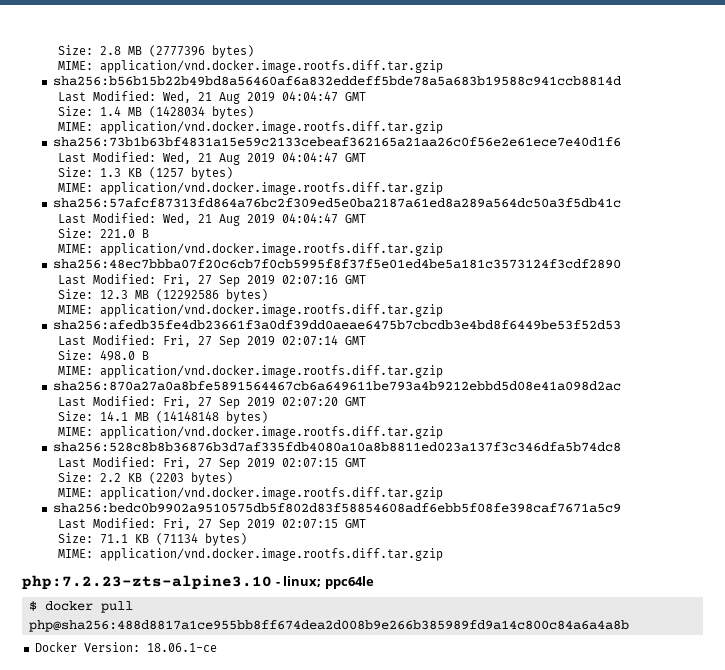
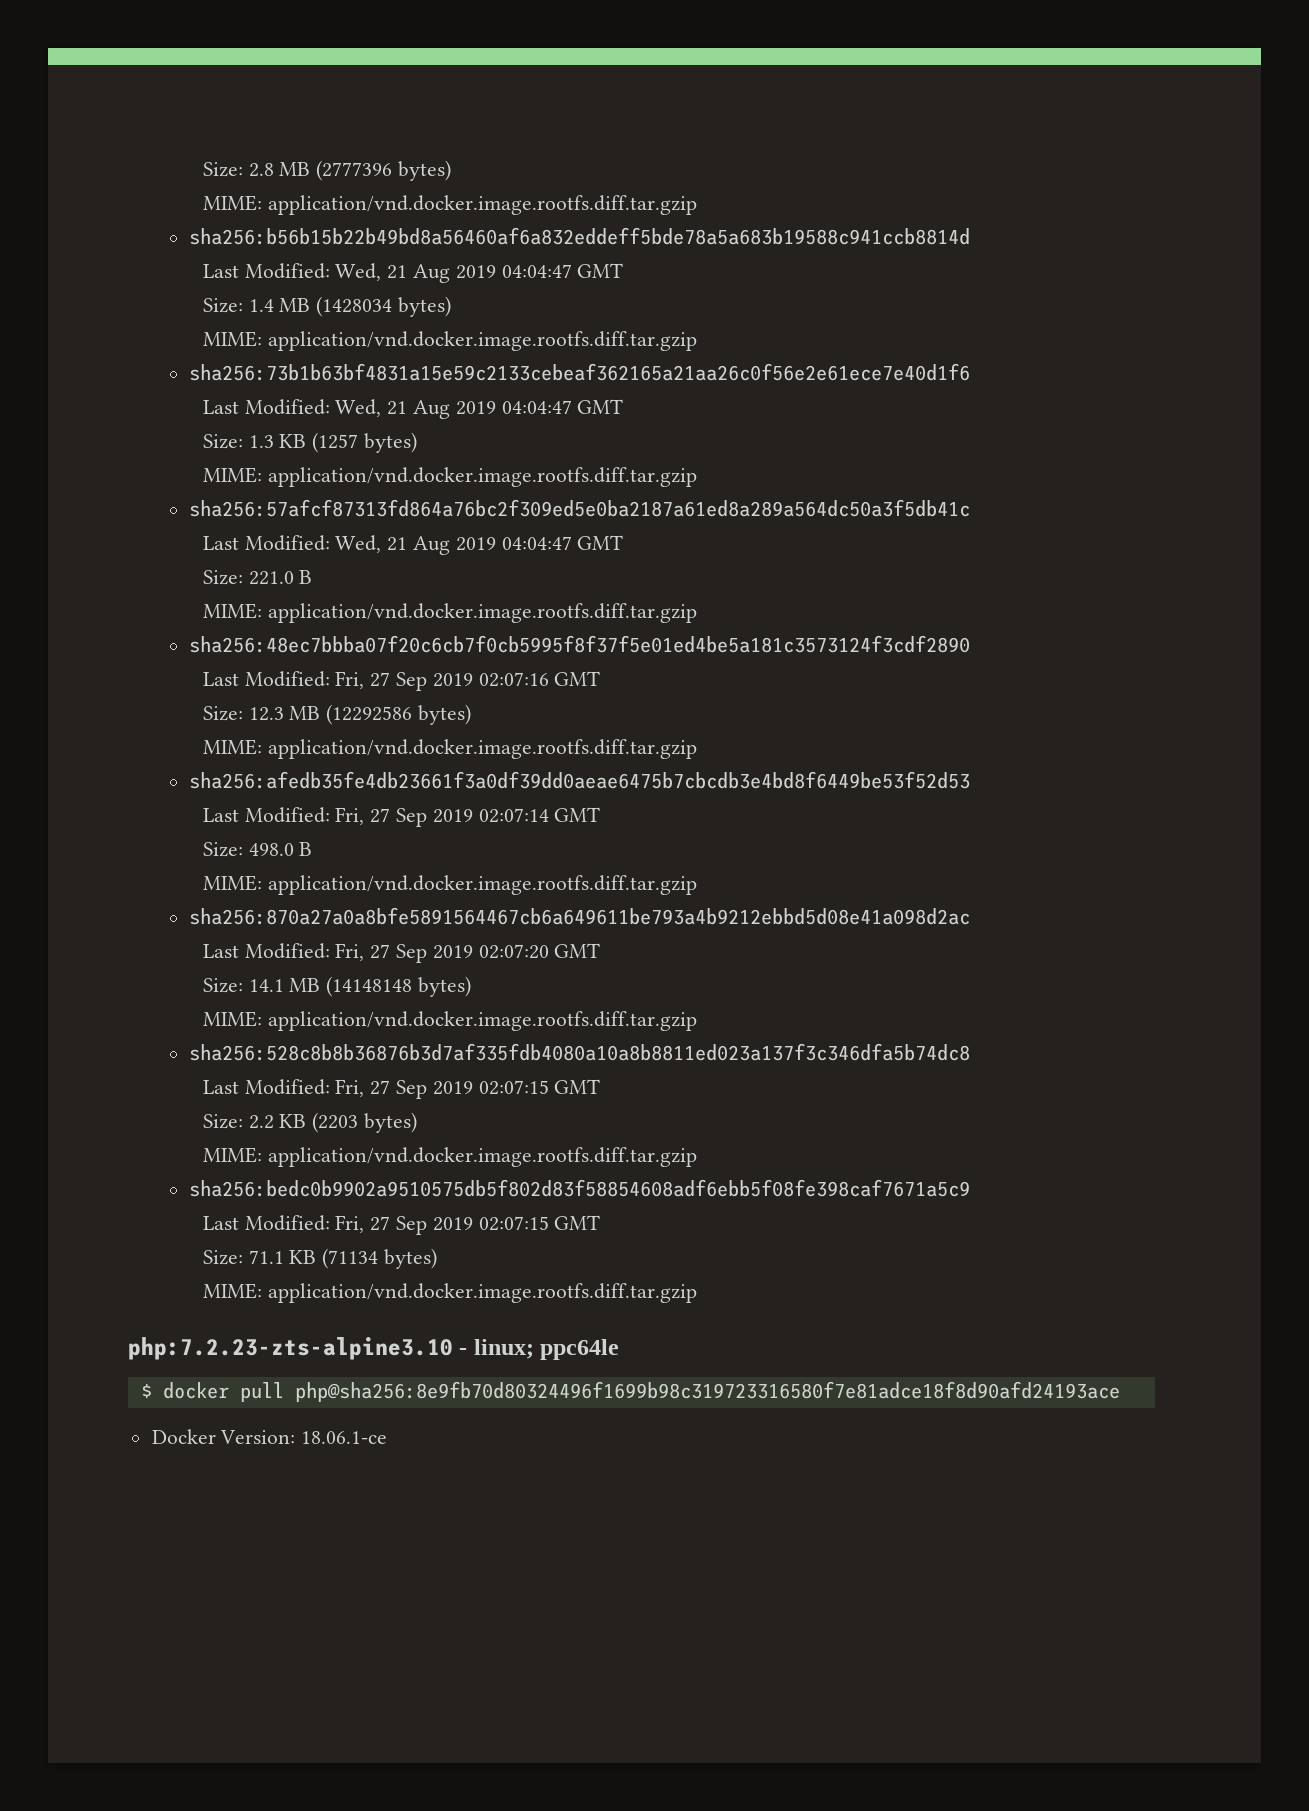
- $ docker pull php@sha256:488d8817a1ce955bb8ff674dea2d008b9e266b385989fd9a14c800c84a6a4a8b
+ $ docker pull php@sha256:8e9fb70d80324496f1699b98c319723316580f7e81adce18f8d90afd24193ace

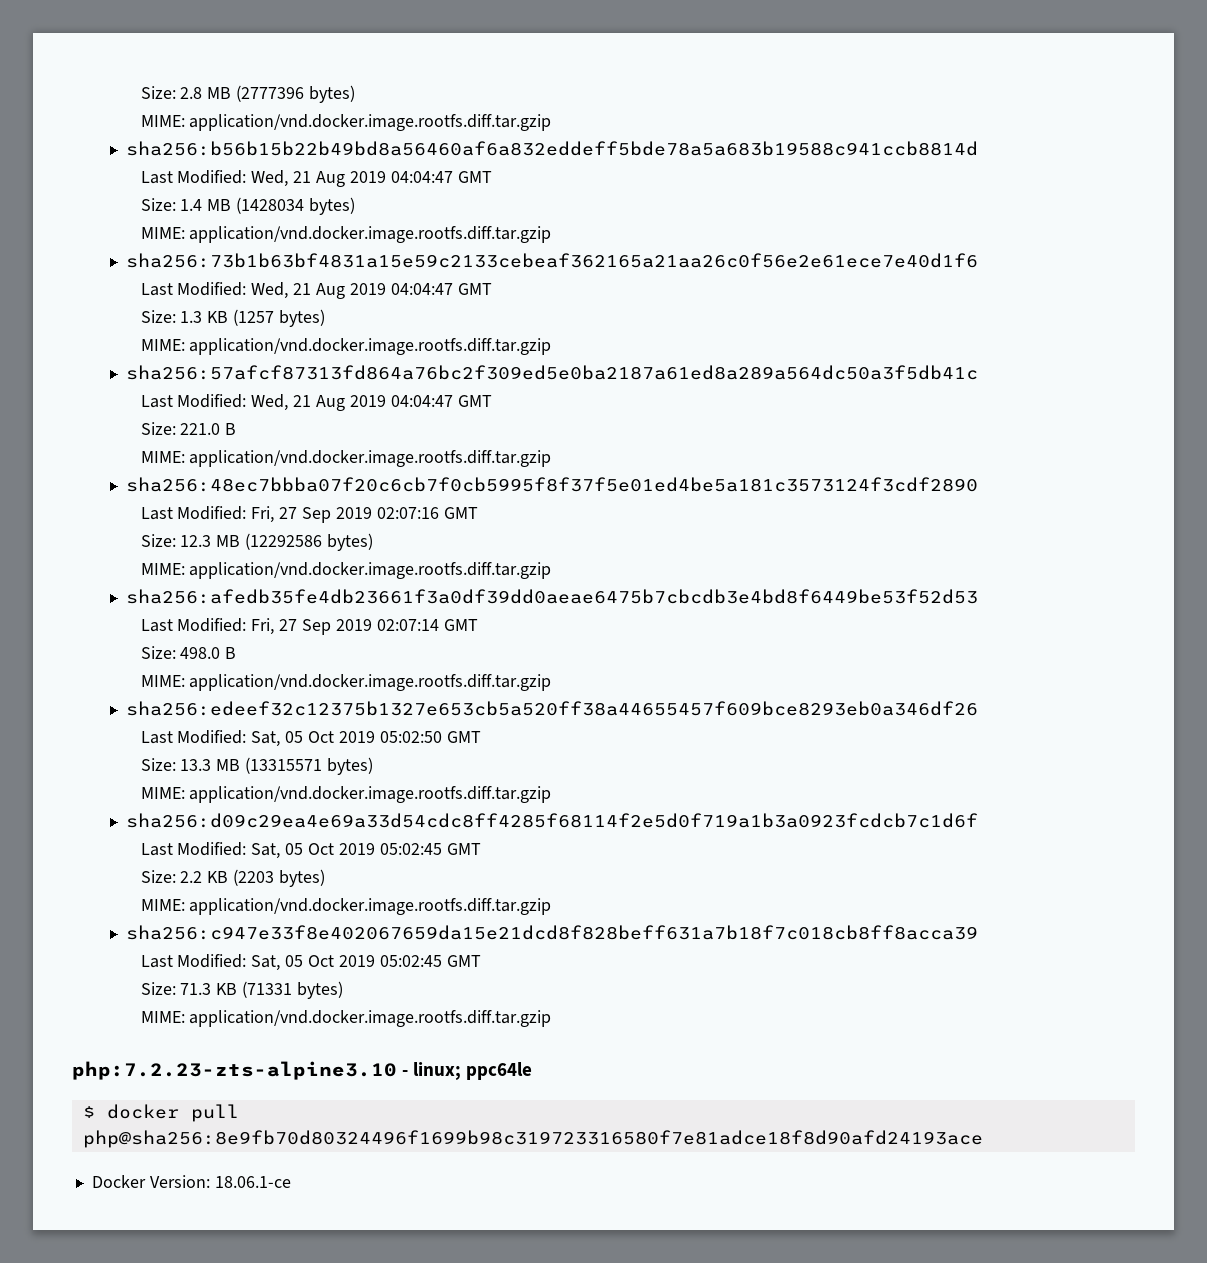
- sha256:870a27a0a8bfe5891564467cb6a649611be793a4b9212ebbd5d08e41a098d2ac
- Last Modified: Fri, 27 Sep 2019 02:07:20 GMT
- Size: 14.1 MB (14148148 bytes)
+ sha256:edeef32c12375b1327e653cb5a520ff38a44655457f609bce8293eb0a346df26
+ Last Modified: Sat, 05 Oct 2019 05:02:50 GMT
+ Size: 13.3 MB (13315571 bytes)
  MIME: application/vnd.docker.image.rootfs.diff.tar.gzip
- sha256:528c8b8b36876b3d7af335fdb4080a10a8b8811ed023a137f3c346dfa5b74dc8
- Last Modified: Fri, 27 Sep 2019 02:07:15 GMT
+ sha256:d09c29ea4e69a33d54cdc8ff4285f68114f2e5d0f719a1b3a0923fcdcb7c1d6f
+ Last Modified: Sat, 05 Oct 2019 05:02:45 GMT
- sha256:bedc0b9902a9510575db5f802d83f58854608adf6ebb5f08fe398caf7671a5c9
- Last Modified: Fri, 27 Sep 2019 02:07:15 GMT
- Size: 71.1 KB (71134 bytes)
+ sha256:c947e33f8e402067659da15e21dcd8f828beff631a7b18f7c018cb8ff8acca39
+ Last Modified: Sat, 05 Oct 2019 05:02:45 GMT
+ Size: 71.3 KB (71331 bytes)

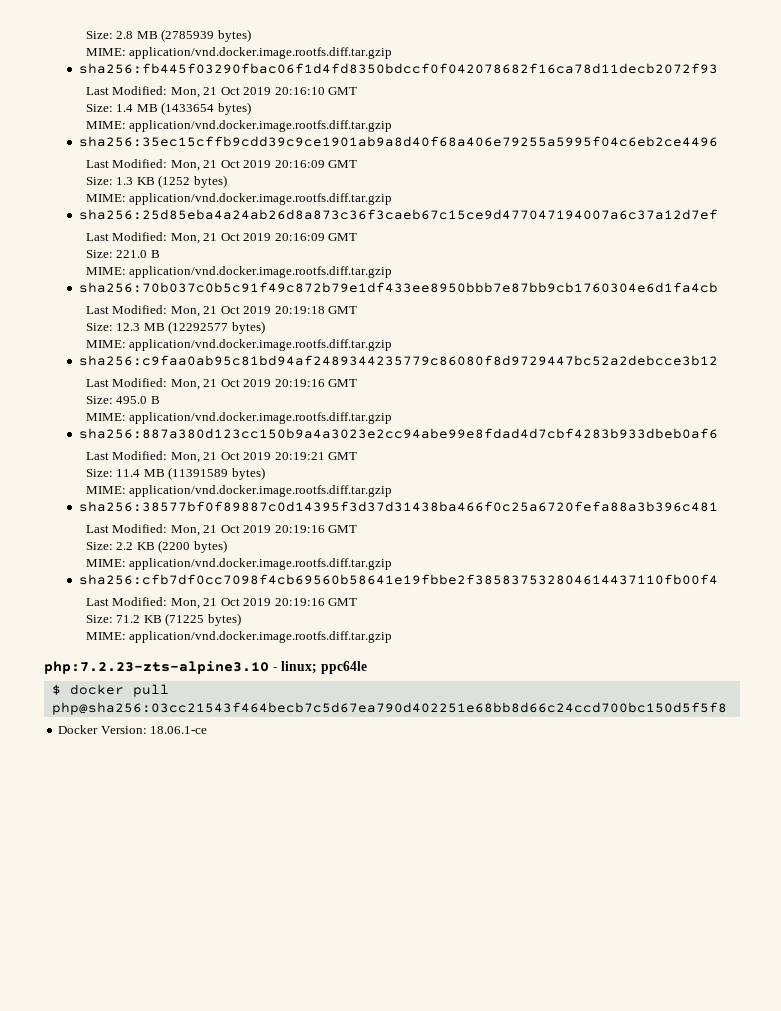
- Size: 2.8 MB (2777396 bytes)
+ Size: 2.8 MB (2785939 bytes)
  MIME: application/vnd.docker.image.rootfs.diff.tar.gzip
- sha256:b56b15b22b49bd8a56460af6a832eddeff5bde78a5a683b19588c941ccb8814d
- Last Modified: Wed, 21 Aug 2019 04:04:47 GMT
+ sha256:fb445f03290fbac06f1d4fd8350bdccf0f042078682f16ca78d11decb2072f93
+ Last Modified: Mon, 21 Oct 2019 20:16:10 GMT
- Size: 1.4 MB (1428034 bytes)
+ Size: 1.4 MB (1433654 bytes)
  MIME: application/vnd.docker.image.rootfs.diff.tar.gzip
- sha256:73b1b63bf4831a15e59c2133cebeaf362165a21aa26c0f56e2e61ece7e40d1f6
- Last Modified: Wed, 21 Aug 2019 04:04:47 GMT
+ sha256:35ec15cffb9cdd39c9ce1901ab9a8d40f68a406e79255a5995f04c6eb2ce4496
+ Last Modified: Mon, 21 Oct 2019 20:16:09 GMT
- Size: 1.3 KB (1257 bytes)
+ Size: 1.3 KB (1252 bytes)
  MIME: application/vnd.docker.image.rootfs.diff.tar.gzip
- sha256:57afcf87313fd864a76bc2f309ed5e0ba2187a61ed8a289a564dc50a3f5db41c
- Last Modified: Wed, 21 Aug 2019 04:04:47 GMT
+ sha256:25d85eba4a24ab26d8a873c36f3caeb67c15ce9d477047194007a6c37a12d7ef
+ Last Modified: Mon, 21 Oct 2019 20:16:09 GMT
- sha256:48ec7bbba07f20c6cb7f0cb5995f8f37f5e01ed4be5a181c3573124f3cdf2890
- Last Modified: Fri, 27 Sep 2019 02:07:16 GMT
+ sha256:70b037c0b5c91f49c872b79e1df433ee8950bbb7e87bb9cb1760304e6d1fa4cb
+ Last Modified: Mon, 21 Oct 2019 20:19:18 GMT
- Size: 12.3 MB (12292586 bytes)
+ Size: 12.3 MB (12292577 bytes)
  MIME: application/vnd.docker.image.rootfs.diff.tar.gzip
- sha256:afedb35fe4db23661f3a0df39dd0aeae6475b7cbcdb3e4bd8f6449be53f52d53
- Last Modified: Fri, 27 Sep 2019 02:07:14 GMT
- Size: 498.0 B
+ sha256:c9faa0ab95c81bd94af2489344235779c86080f8d9729447bc52a2debcce3b12
+ Last Modified: Mon, 21 Oct 2019 20:19:16 GMT
+ Size: 495.0 B
  MIME: application/vnd.docker.image.rootfs.diff.tar.gzip
- sha256:edeef32c12375b1327e653cb5a520ff38a44655457f609bce8293eb0a346df26
- Last Modified: Sat, 05 Oct 2019 05:02:50 GMT
- Size: 13.3 MB (13315571 bytes)
+ sha256:887a380d123cc150b9a4a3023e2cc94abe99e8fdad4d7cbf4283b933dbeb0af6
+ Last Modified: Mon, 21 Oct 2019 20:19:21 GMT
+ Size: 11.4 MB (11391589 bytes)
  MIME: application/vnd.docker.image.rootfs.diff.tar.gzip
- sha256:d09c29ea4e69a33d54cdc8ff4285f68114f2e5d0f719a1b3a0923fcdcb7c1d6f
- Last Modified: Sat, 05 Oct 2019 05:02:45 GMT
+ sha256:38577bf0f89887c0d14395f3d37d31438ba466f0c25a6720fefa88a3b396c481
+ Last Modified: Mon, 21 Oct 2019 20:19:16 GMT
- Size: 2.2 KB (2203 bytes)
+ Size: 2.2 KB (2200 bytes)
  MIME: application/vnd.docker.image.rootfs.diff.tar.gzip
- sha256:c947e33f8e402067659da15e21dcd8f828beff631a7b18f7c018cb8ff8acca39
- Last Modified: Sat, 05 Oct 2019 05:02:45 GMT
- Size: 71.3 KB (71331 bytes)
+ sha256:cfb7df0cc7098f4cb69560b58641e19fbbe2f385837532804614437110fb00f4
+ Last Modified: Mon, 21 Oct 2019 20:19:16 GMT
+ Size: 71.2 KB (71225 bytes)
- $ docker pull php@sha256:8e9fb70d80324496f1699b98c319723316580f7e81adce18f8d90afd24193ace
+ $ docker pull php@sha256:03cc21543f464becb7c5d67ea790d402251e68bb8d66c24ccd700bc150d5f5f8

